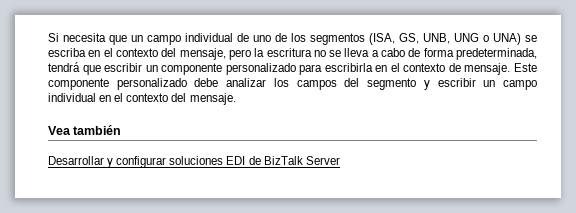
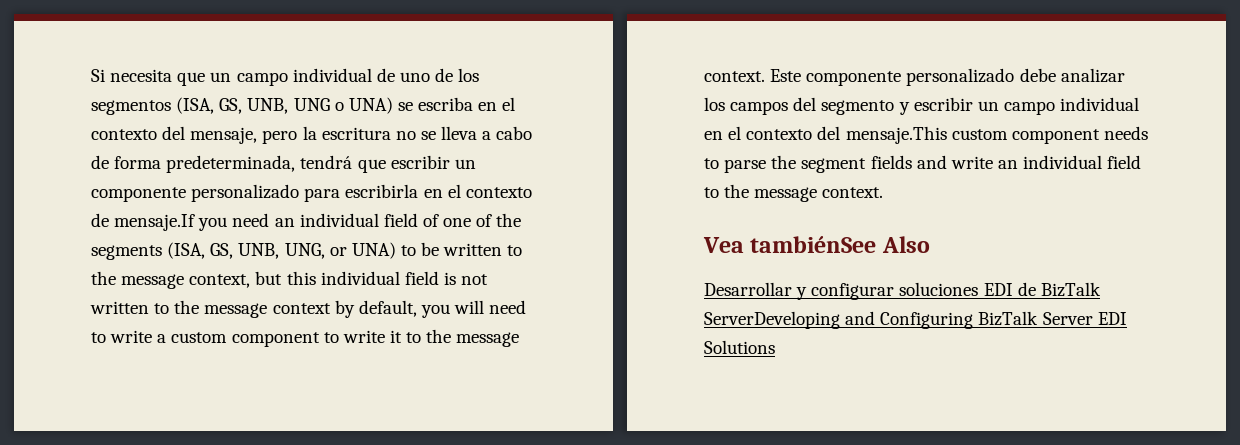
- Si necesita que un campo individual de uno de los segmentos (ISA, GS, UNB, UNG o UNA) se escriba en el contexto del mensaje, pero la escritura no se lleva a cabo de forma predeterminada, tendrá que escribir un componente personalizado para escribirla en el contexto de mensaje.
+ Si necesita que un campo individual de uno de los segmentos (ISA, GS, UNB, UNG o UNA) se escriba en el contexto del mensaje, pero la escritura no se lleva a cabo de forma predeterminada, tendrá que escribir un componente personalizado para escribirla en el contexto de mensaje.If you need an individual field of one of the segments (ISA, GS, UNB, UNG, or UNA) to be written to the message context, but this individual field is not written to the message context by default, you will need to write a custom component to write it to the message context.
- Este componente personalizado debe analizar los campos del segmento y escribir un campo individual en el contexto del mensaje.
+ Este componente personalizado debe analizar los campos del segmento y escribir un campo individual en el contexto del mensaje.This custom component needs to parse the segment fields and write an individual field to the message context.
- Vea también
+ Vea tambiénSee Also
- Desarrollar y configurar soluciones EDI de BizTalk Server
+ Desarrollar y configurar soluciones EDI de BizTalk ServerDeveloping and Configuring BizTalk Server EDI Solutions

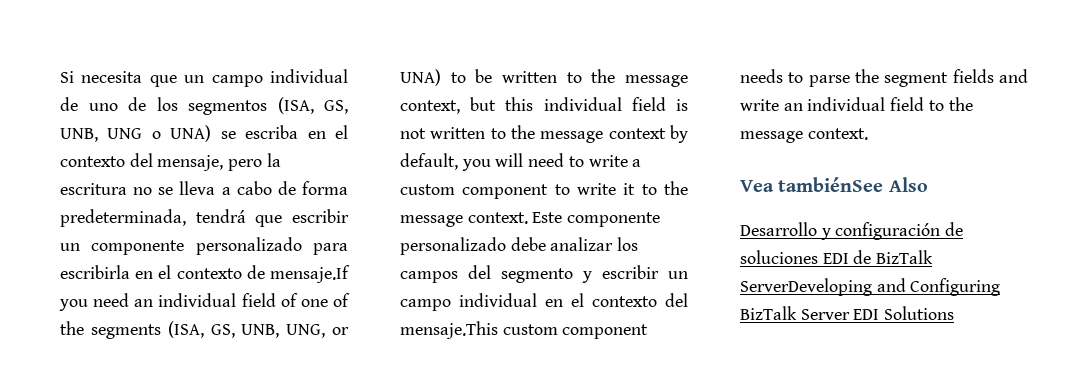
- Desarrollar y configurar soluciones EDI de BizTalk ServerDeveloping and Configuring BizTalk Server EDI Solutions
+ Desarrollo y configuración de soluciones EDI de BizTalk ServerDeveloping and Configuring BizTalk Server EDI Solutions

